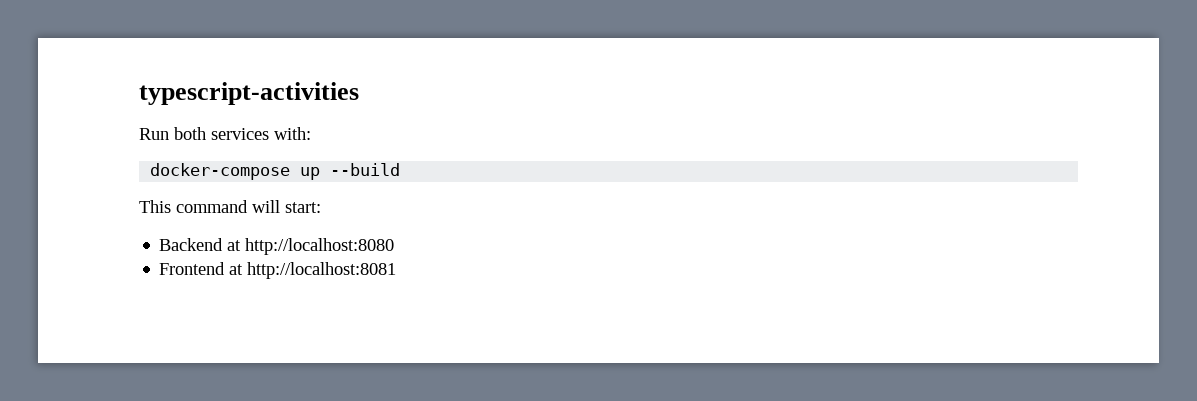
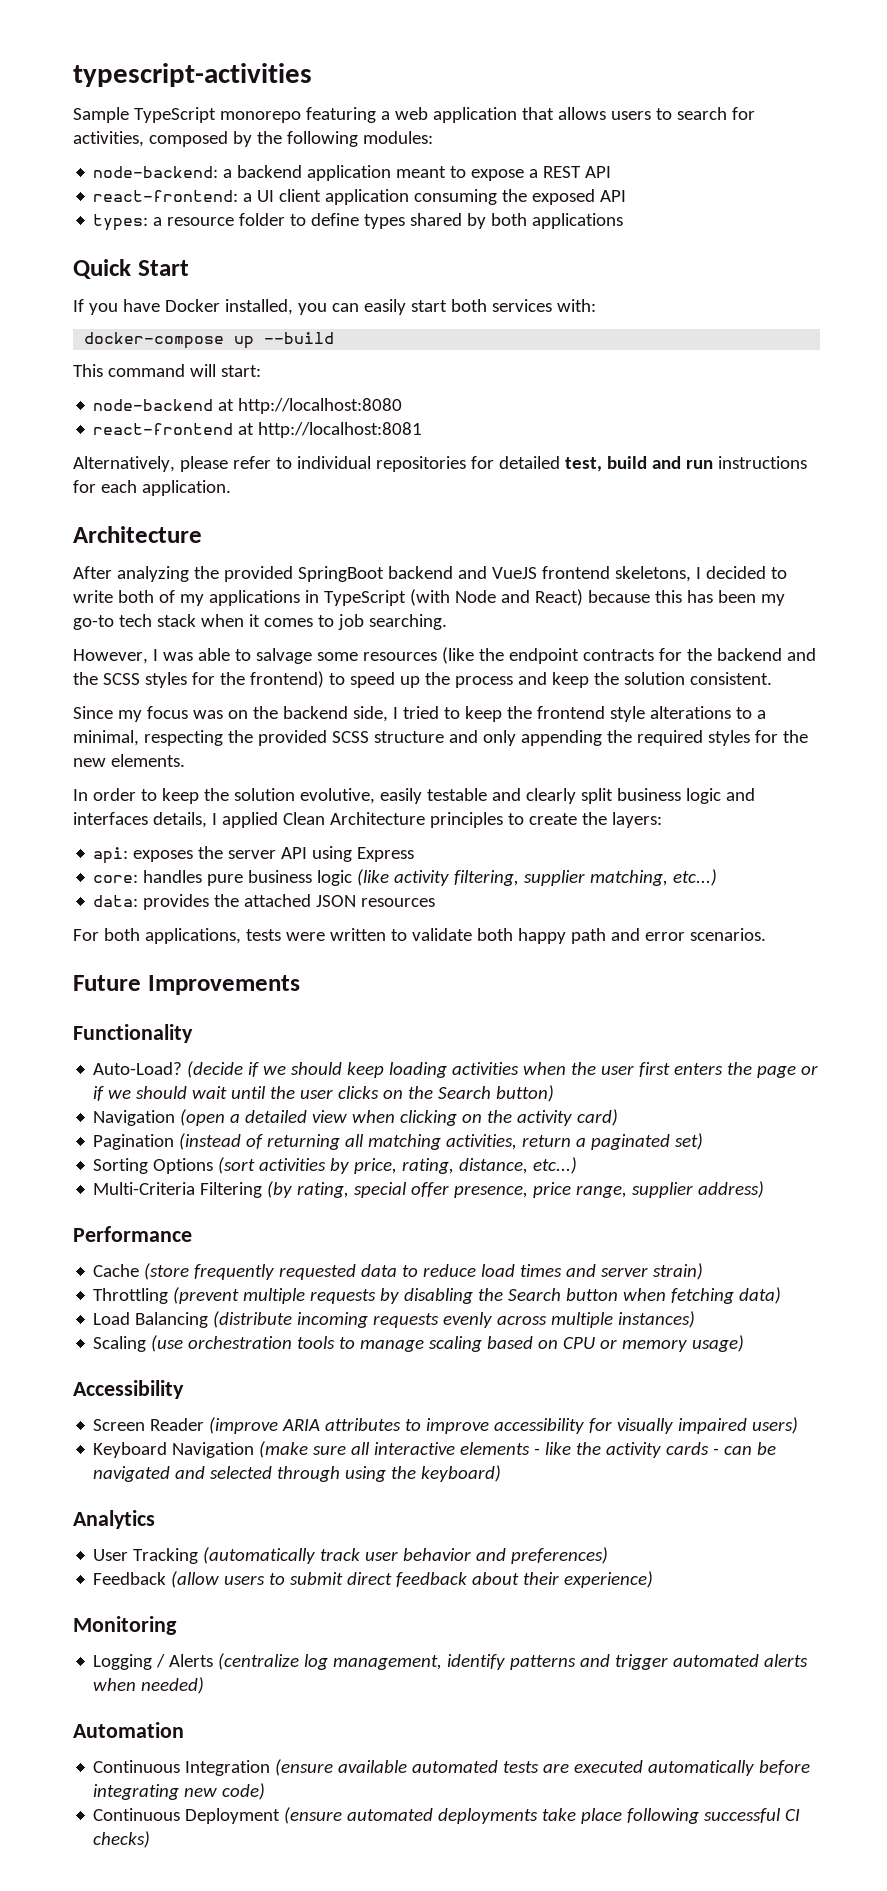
- Run both services with:
+ Sample TypeScript monorepo featuring a web application that allows users to search for activities, composed by the following modules:
+ node-backend: a backend application meant to expose a REST API
+ react-frontend: a UI client application consuming the exposed API
+ types: a resource folder to define types shared by both applications
+ Quick Start
+ If you have Docker installed, you can easily start both services with:
- Backend at http://localhost:8080
+ node-backend at http://localhost:8080
- Frontend at http://localhost:8081
+ react-frontend at http://localhost:8081
+ Alternatively, please refer to individual repositories for detailed test, build and run instructions for each application.
+ Architecture
+ After analyzing the provided SpringBoot backend and VueJS frontend skeletons, I decided to write both of my applications in TypeScript (with Node and React) because this has been my go-to tech stack when it comes to job searching.
+ However, I was able to salvage some resources (like the endpoint contracts for the backend and the SCSS styles for the frontend) to speed up the process and keep the solution consistent.
+ Since my focus was on the backend side, I tried to keep the frontend style alterations to a minimal, respecting the provided SCSS structure and only appending the required styles for the new elements.
+ In order to keep the solution evolutive, easily testable and clearly split business logic and interfaces details, I applied Clean Architecture principles to create the layers:
+ api: exposes the server API using Express
+ core: handles pure business logic (like activity filtering, supplier matching, etc...)
+ data: provides the attached JSON resources
+ For both applications, tests were written to validate both happy path and error scenarios.
+ Future Improvements
+ Functionality
+ Auto-Load? (decide if we should keep loading activities when the user first enters the page or if we should wait until the user clicks on the Search button)
+ Navigation (open a detailed view when clicking on the activity card)
+ Pagination (instead of returning all matching activities, return a paginated set)
+ Sorting Options (sort activities by price, rating, distance, etc...)
+ Multi-Criteria Filtering (by rating, special offer presence, price range, supplier address)
+ Performance
+ Cache (store frequently requested data to reduce load times and server strain)
+ Throttling (prevent multiple requests by disabling the Search button when fetching data)
+ Load Balancing (distribute incoming requests evenly across multiple instances)
+ Scaling (use orchestration tools to manage scaling based on CPU or memory usage)
+ Accessibility
+ Screen Reader (improve ARIA attributes to improve accessibility for visually impaired users)
+ Keyboard Navigation (make sure all interactive elements - like the activity cards - can be navigated and selected through using the keyboard)
+ Analytics
+ User Tracking (automatically track user behavior and preferences)
+ Feedback (allow users to submit direct feedback about their experience)
+ Monitoring
+ Logging / Alerts (centralize log management, identify patterns and trigger automated alerts when needed)
+ Automation
+ Continuous Integration (ensure available automated tests are executed automatically before integrating new code)
+ Continuous Deployment (ensure automated deployments take place following successful CI checks)

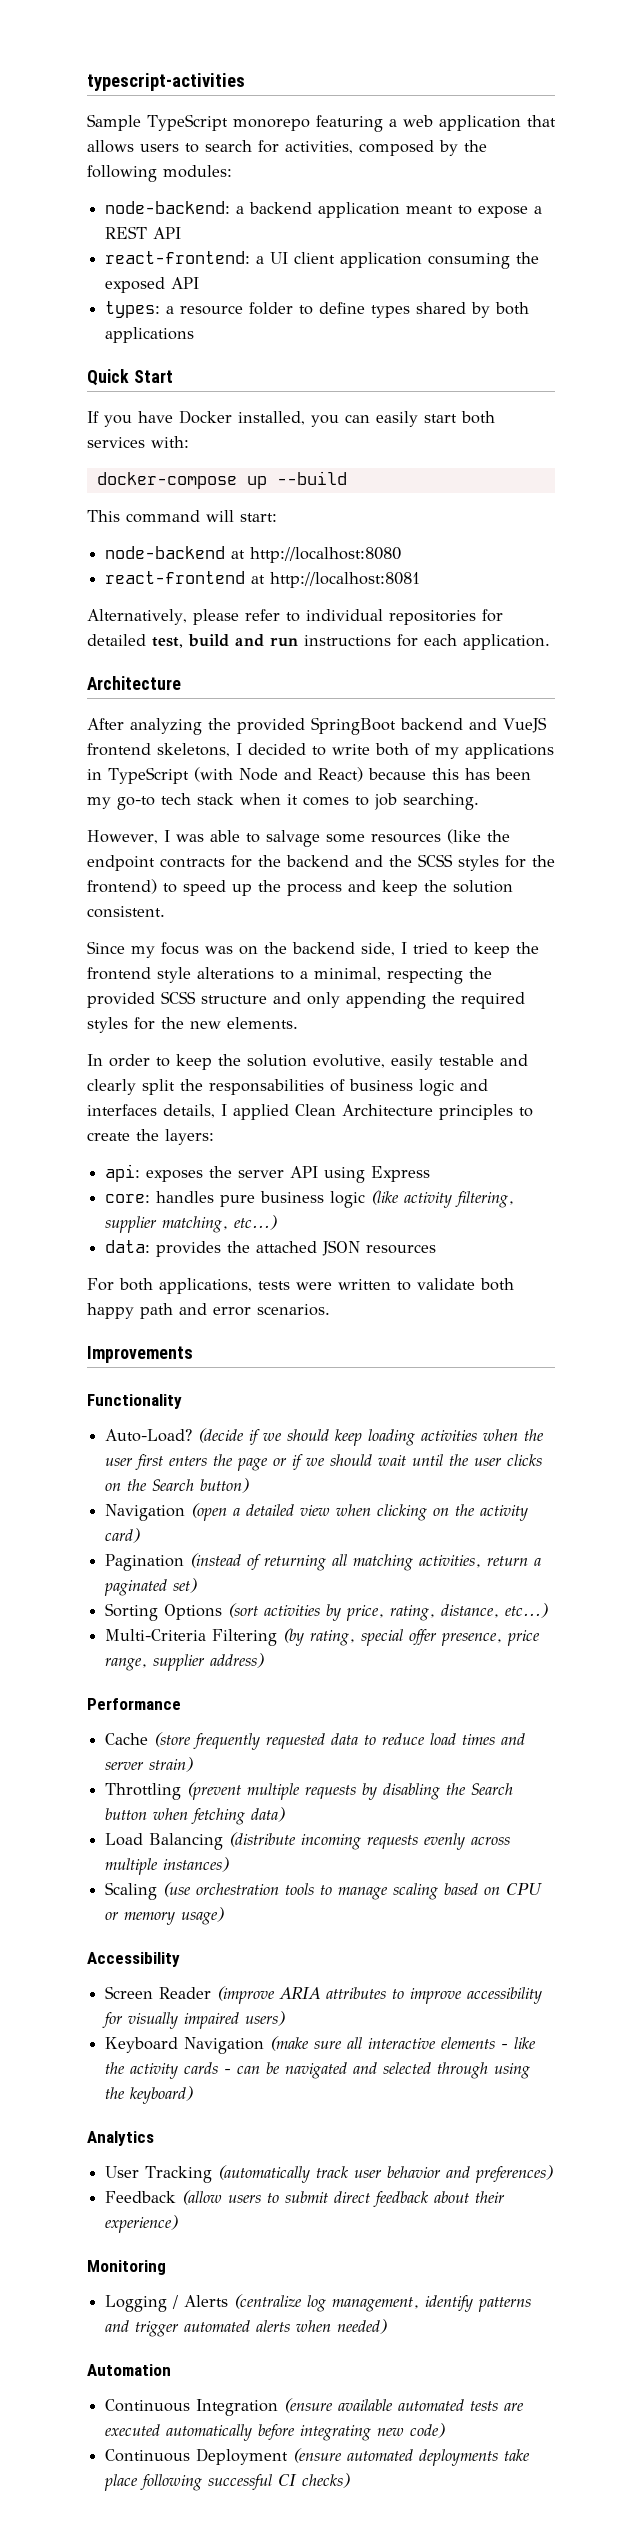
- In order to keep the solution evolutive, easily testable and clearly split business logic and interfaces details, I applied Clean Architecture principles to create the layers:
+ In order to keep the solution evolutive, easily testable and clearly split the responsabilities of business logic and interfaces details, I applied Clean Architecture principles to create the layers:
- Future Improvements
+ Improvements

